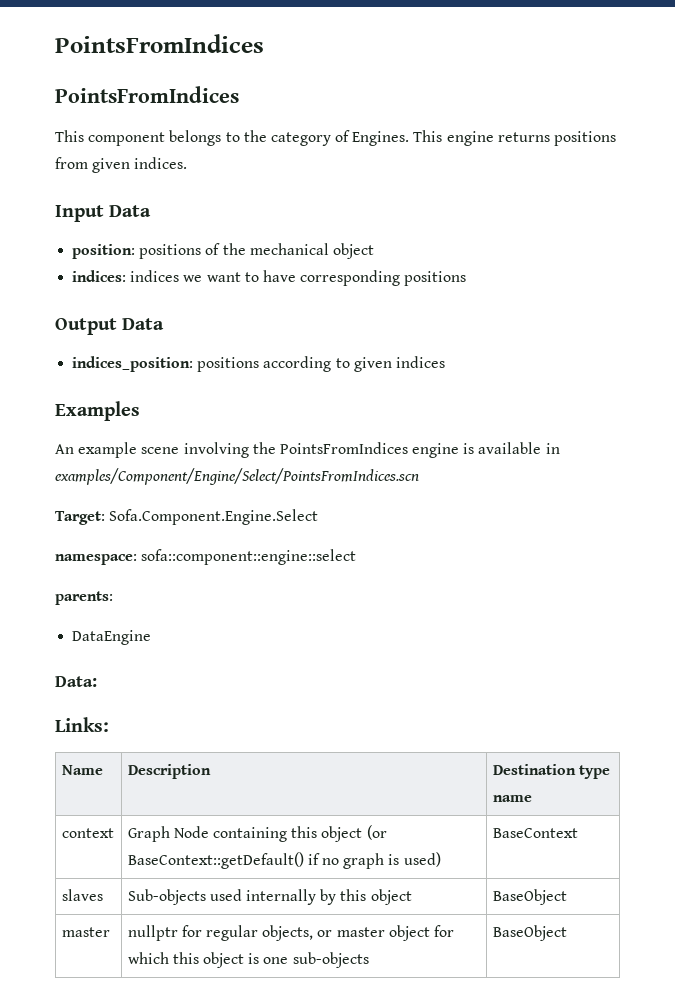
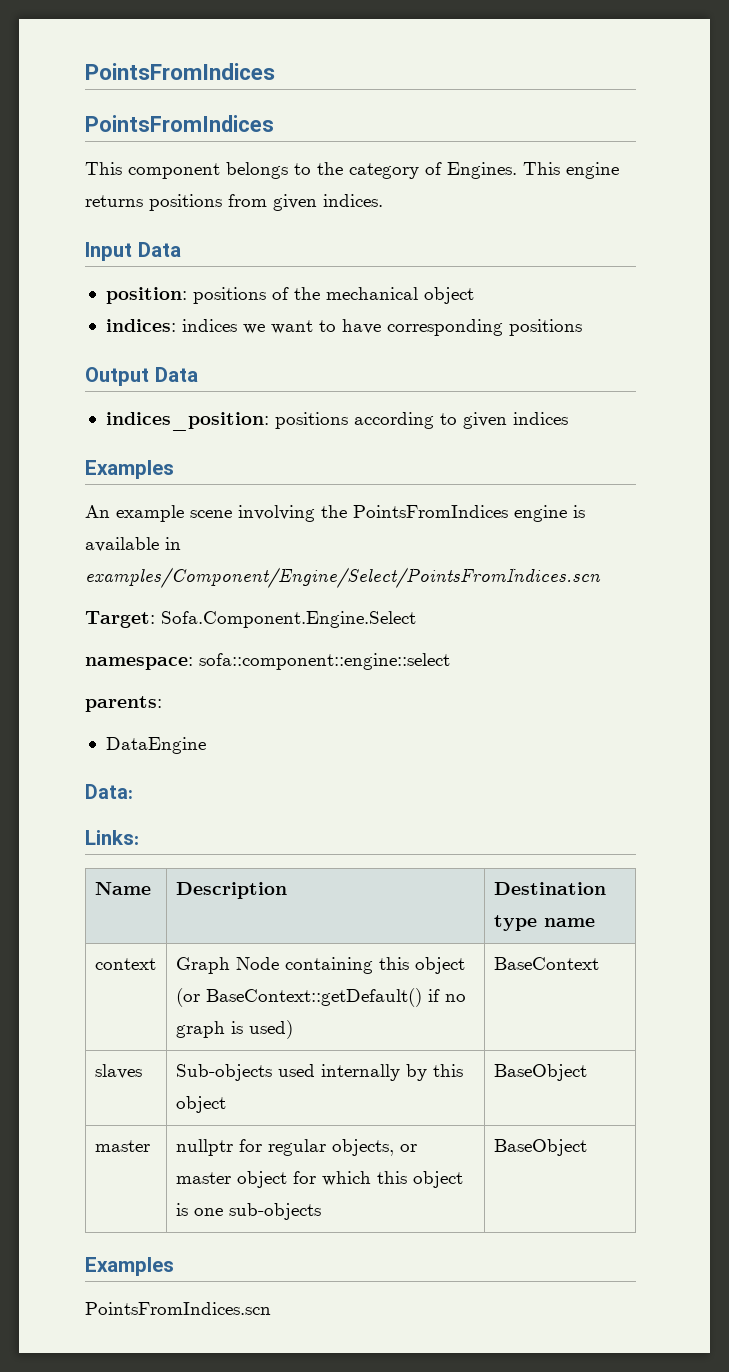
  master | nullptr for regular objects, or master object for which this object is one sub-objects | BaseObject
+ Examples
+ PointsFromIndices.scn

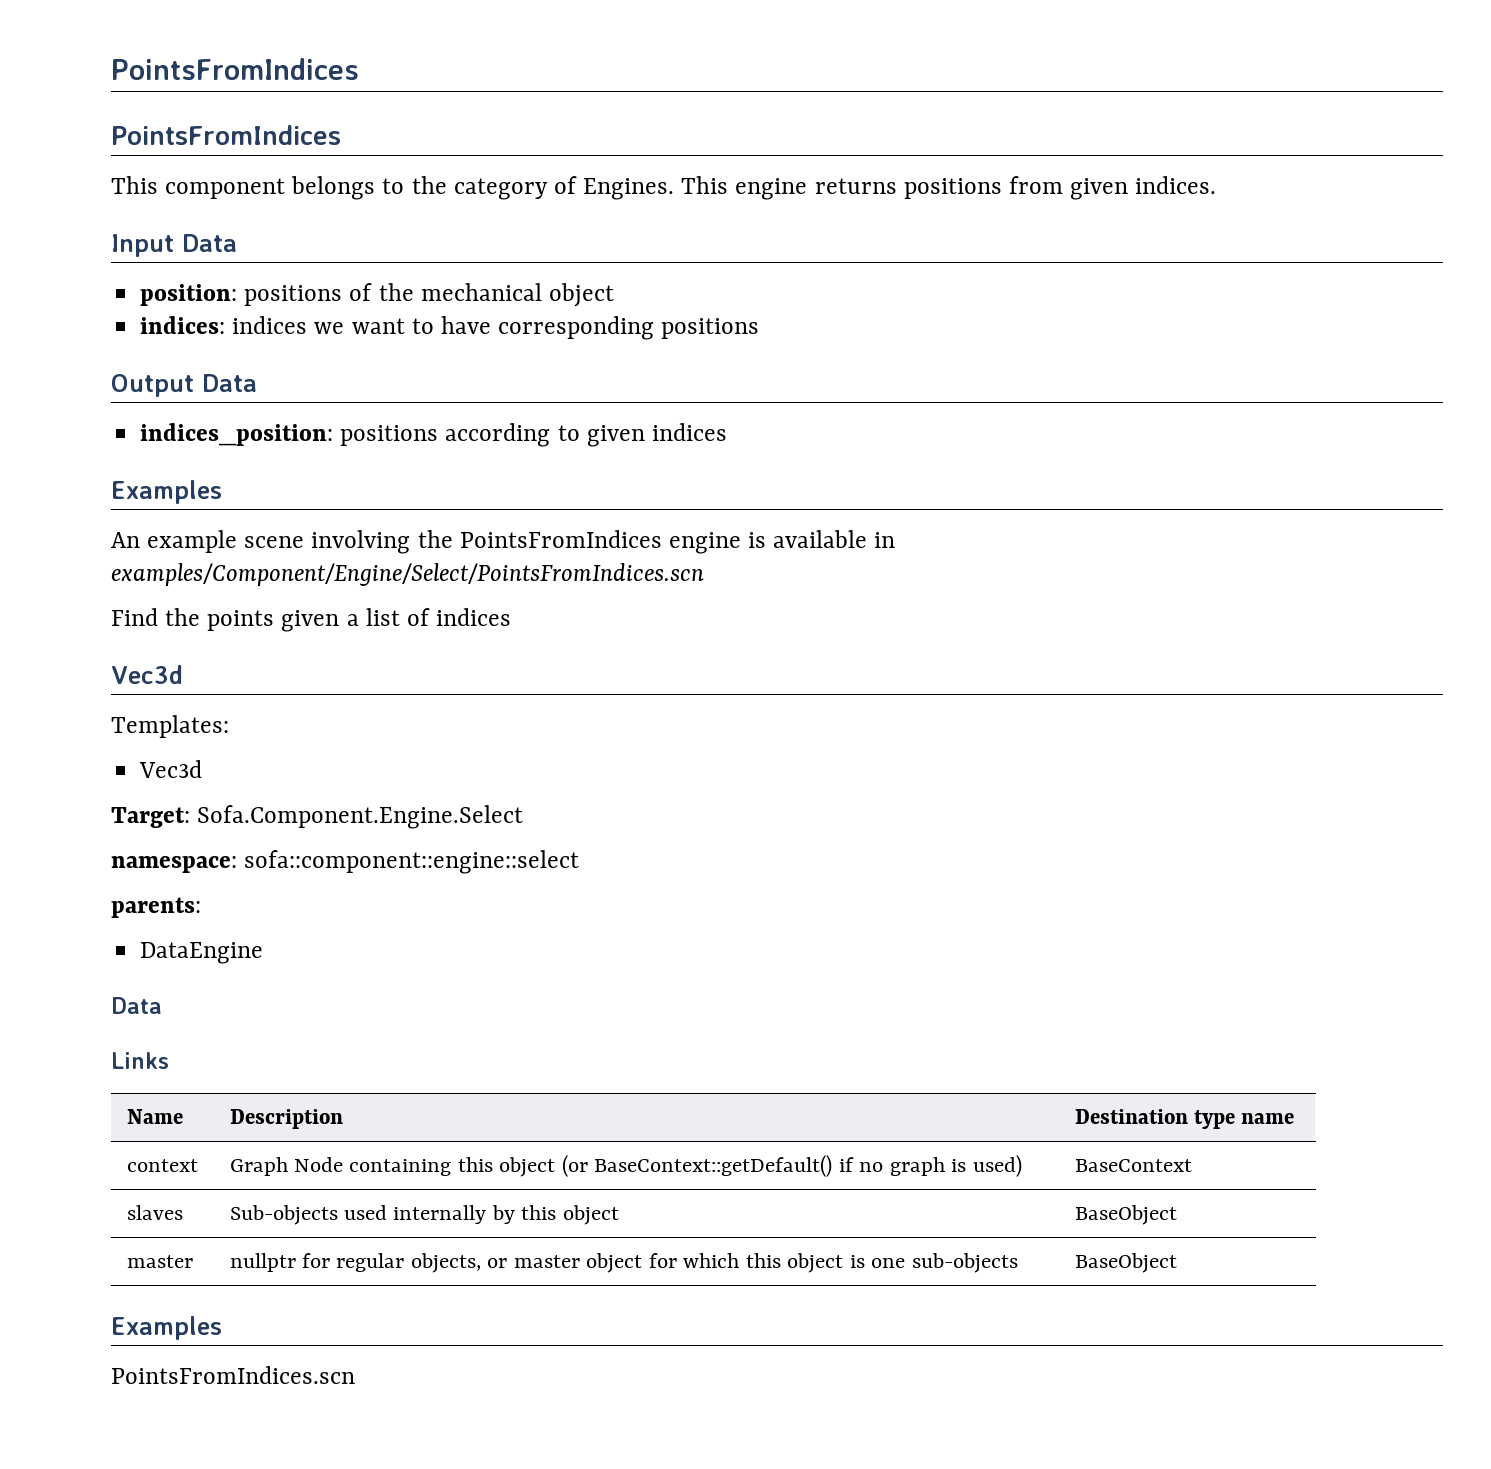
+ Find the points given a list of indices
+ Vec3d
+ Templates:
+ Vec3d
  DataEngine
- Data:
- Links:
+ Data
+ Links

